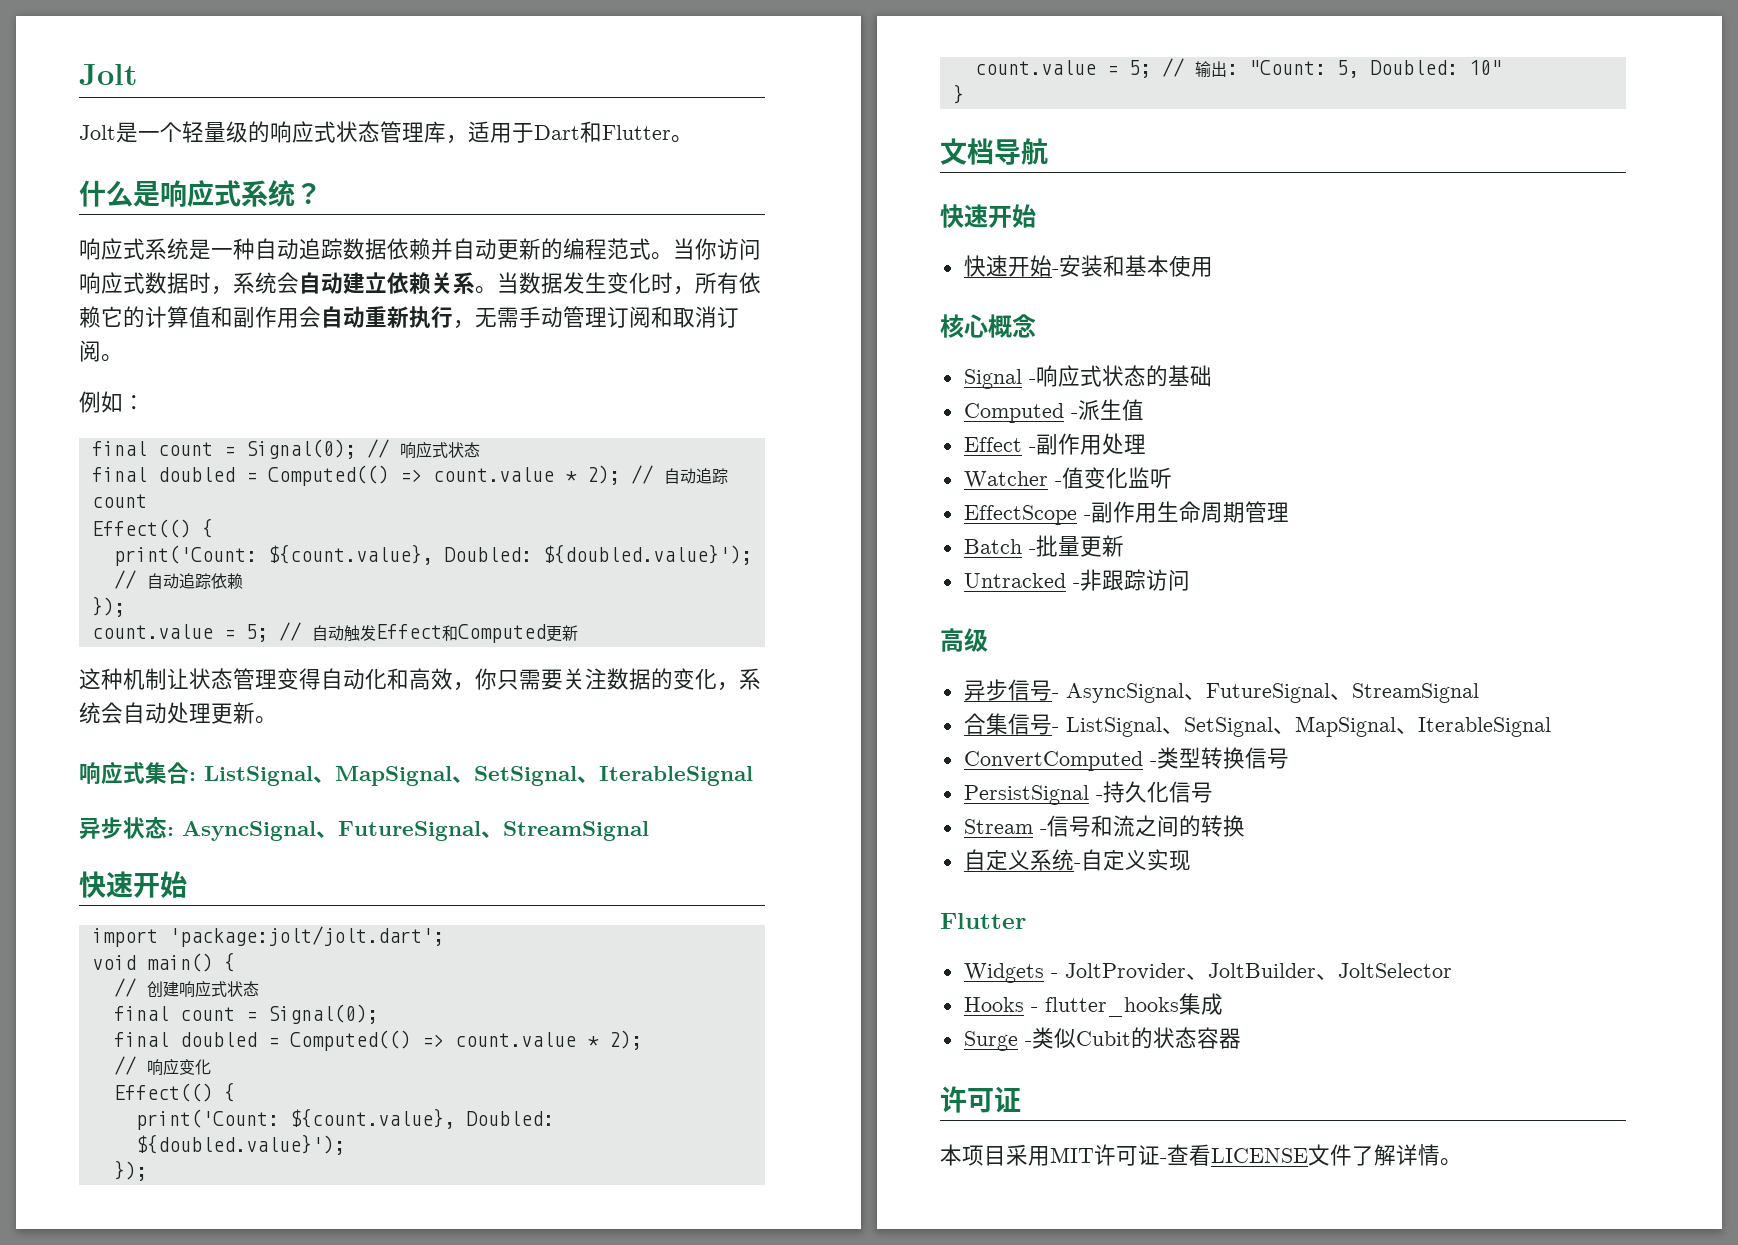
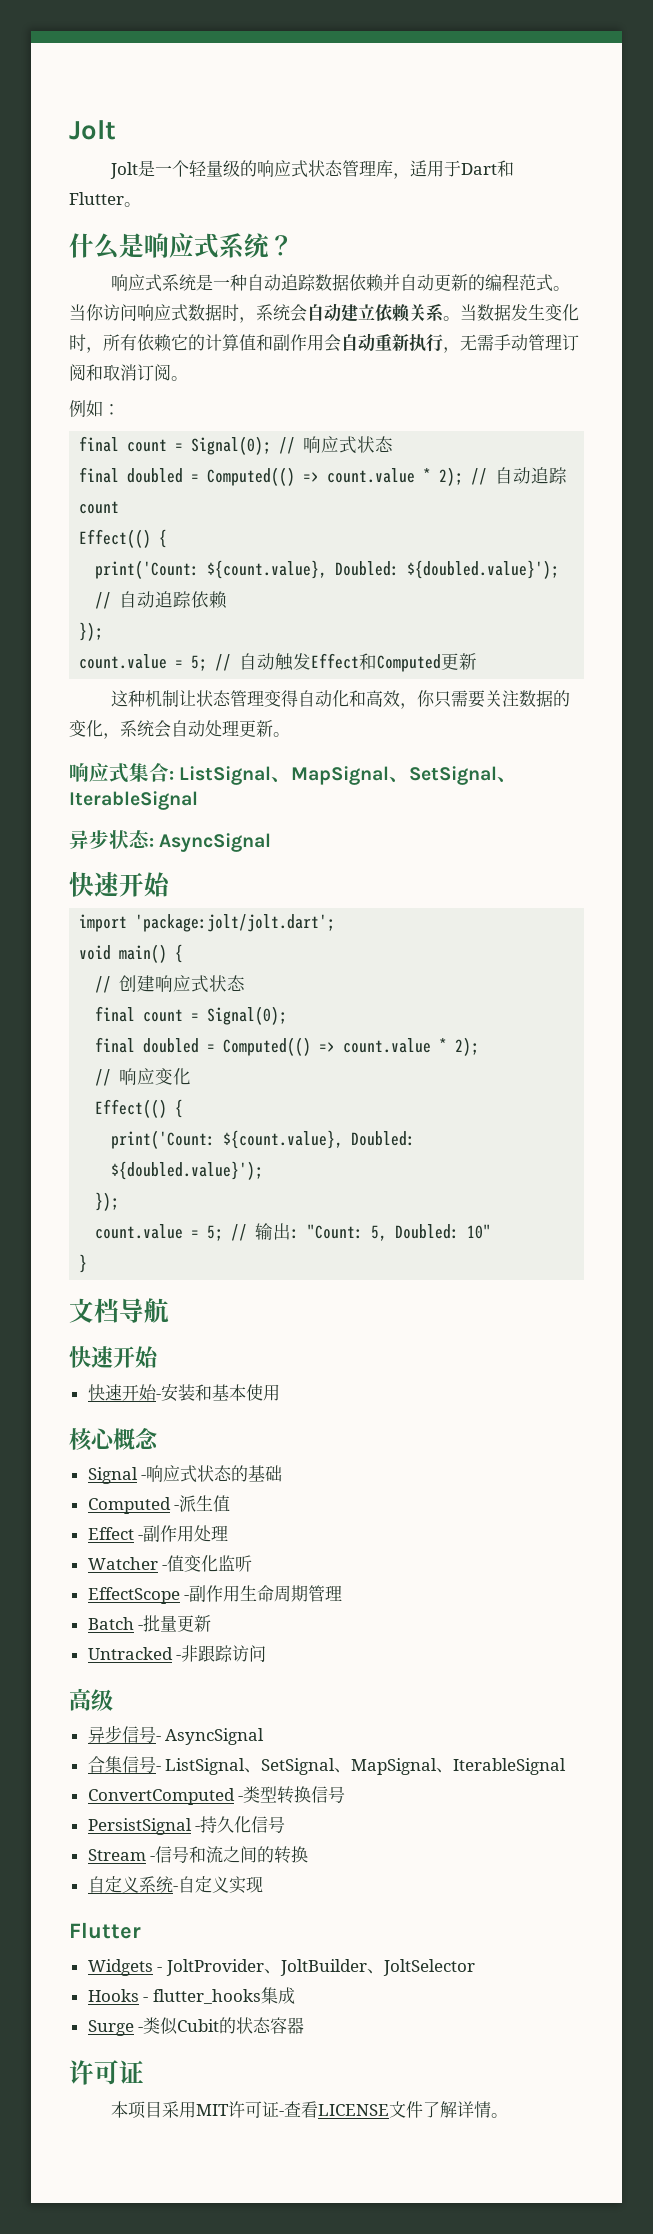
- 异步状态: AsyncSignal、FutureSignal、StreamSignal
+ 异步状态: AsyncSignal
- 异步信号- AsyncSignal、FutureSignal、StreamSignal
+ 异步信号- AsyncSignal

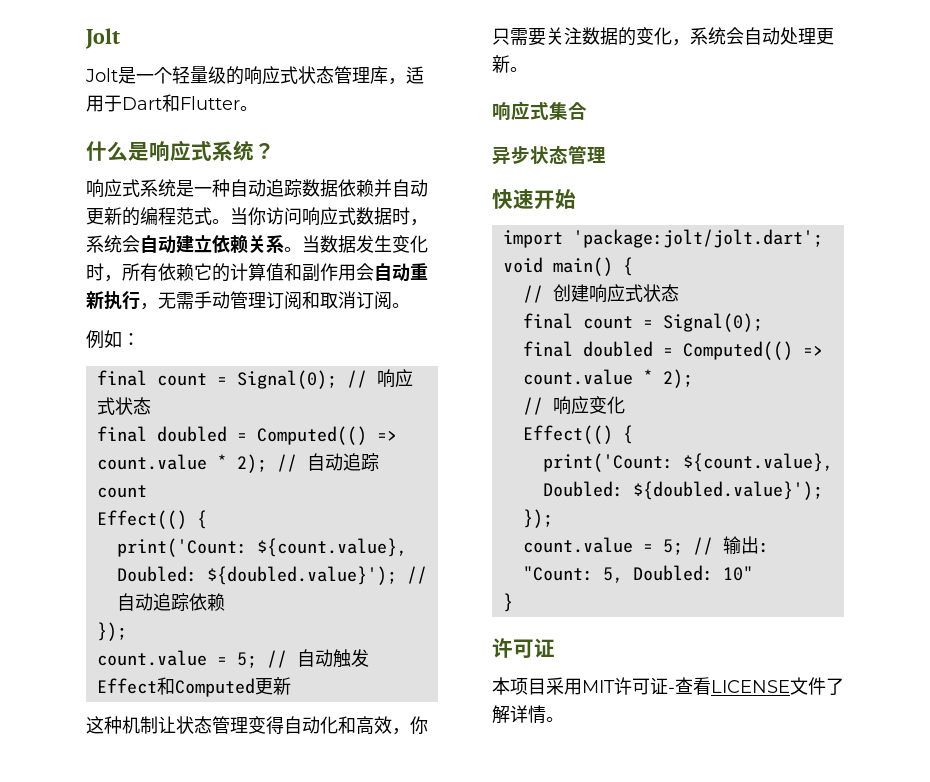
- 响应式集合: ListSignal、MapSignal、SetSignal、IterableSignal
+ 响应式集合
- 异步状态: AsyncSignal
+ 异步状态管理
- 文档导航
- 快速开始
- 快速开始-安装和基本使用
- 核心概念
- Signal -响应式状态的基础
- Computed -派生值
- Effect -副作用处理
- Watcher -值变化监听
- EffectScope -副作用生命周期管理
- Batch -批量更新
- Untracked -非跟踪访问
- 高级
- 异步信号- AsyncSignal
- 合集信号- ListSignal、SetSignal、MapSignal、IterableSignal
- ConvertComputed -类型转换信号
- PersistSignal -持久化信号
- Stream -信号和流之间的转换
- 自定义系统-自定义实现
- Flutter
- Widgets - JoltProvider、JoltBuilder、JoltSelector
- Hooks - flutter_hooks集成
- Surge -类似Cubit的状态容器

